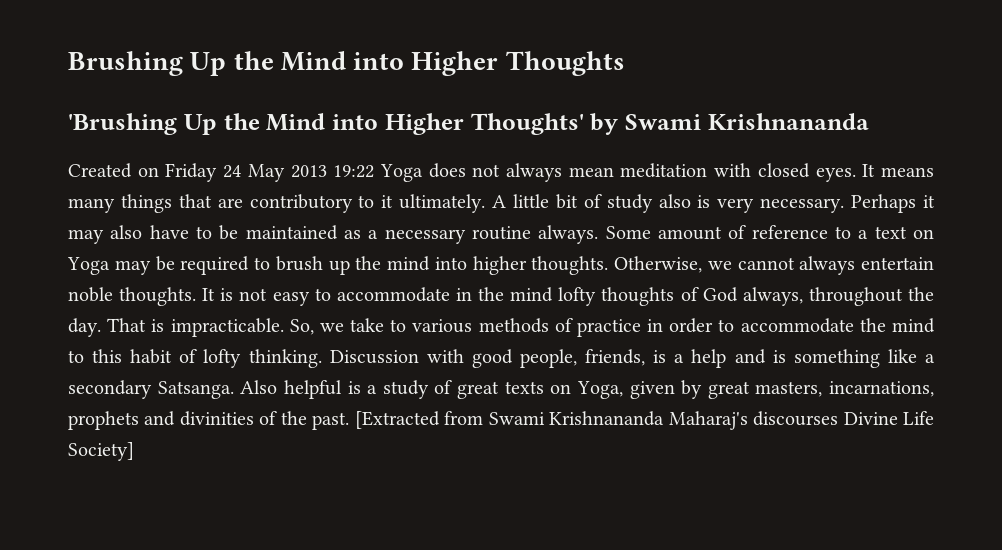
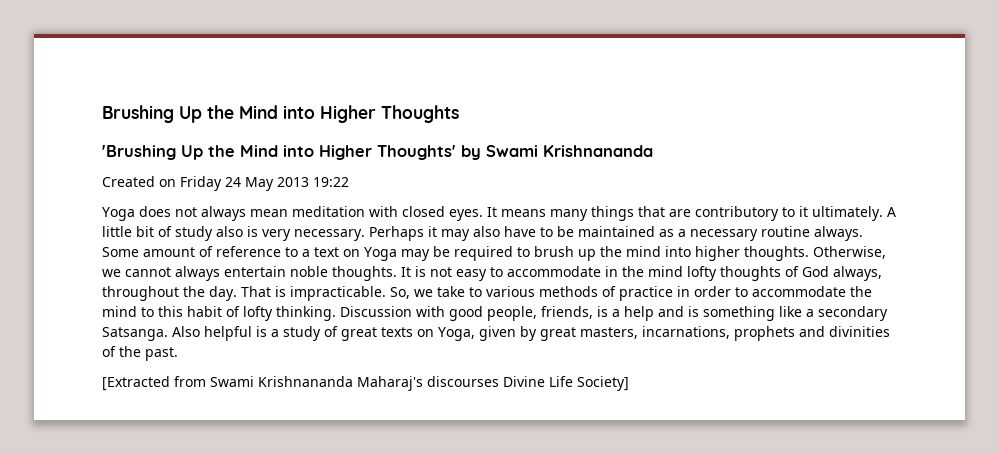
- Created on Friday 24 May 2013 19:22 Yoga does not always mean meditation with closed eyes.
+ Created on Friday 24 May 2013 19:22
+ Yoga does not always mean meditation with closed eyes.
- Also helpful is a study of great texts on Yoga, given by great masters, incarnations, prophets and divinities of the past. [Extracted from Swami Krishnananda Maharaj's discourses Divine Life Society]
+ Also helpful is a study of great texts on Yoga, given by great masters, incarnations, prophets and divinities of the past.
+ [Extracted from Swami Krishnananda Maharaj's discourses Divine Life Society]

